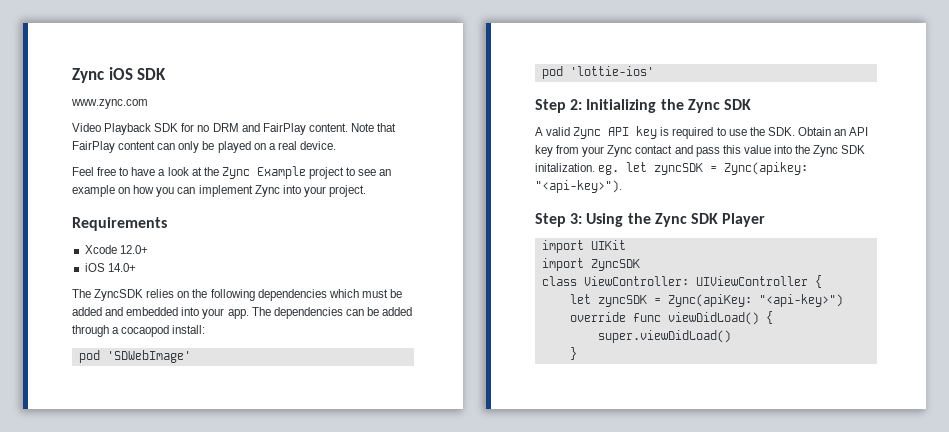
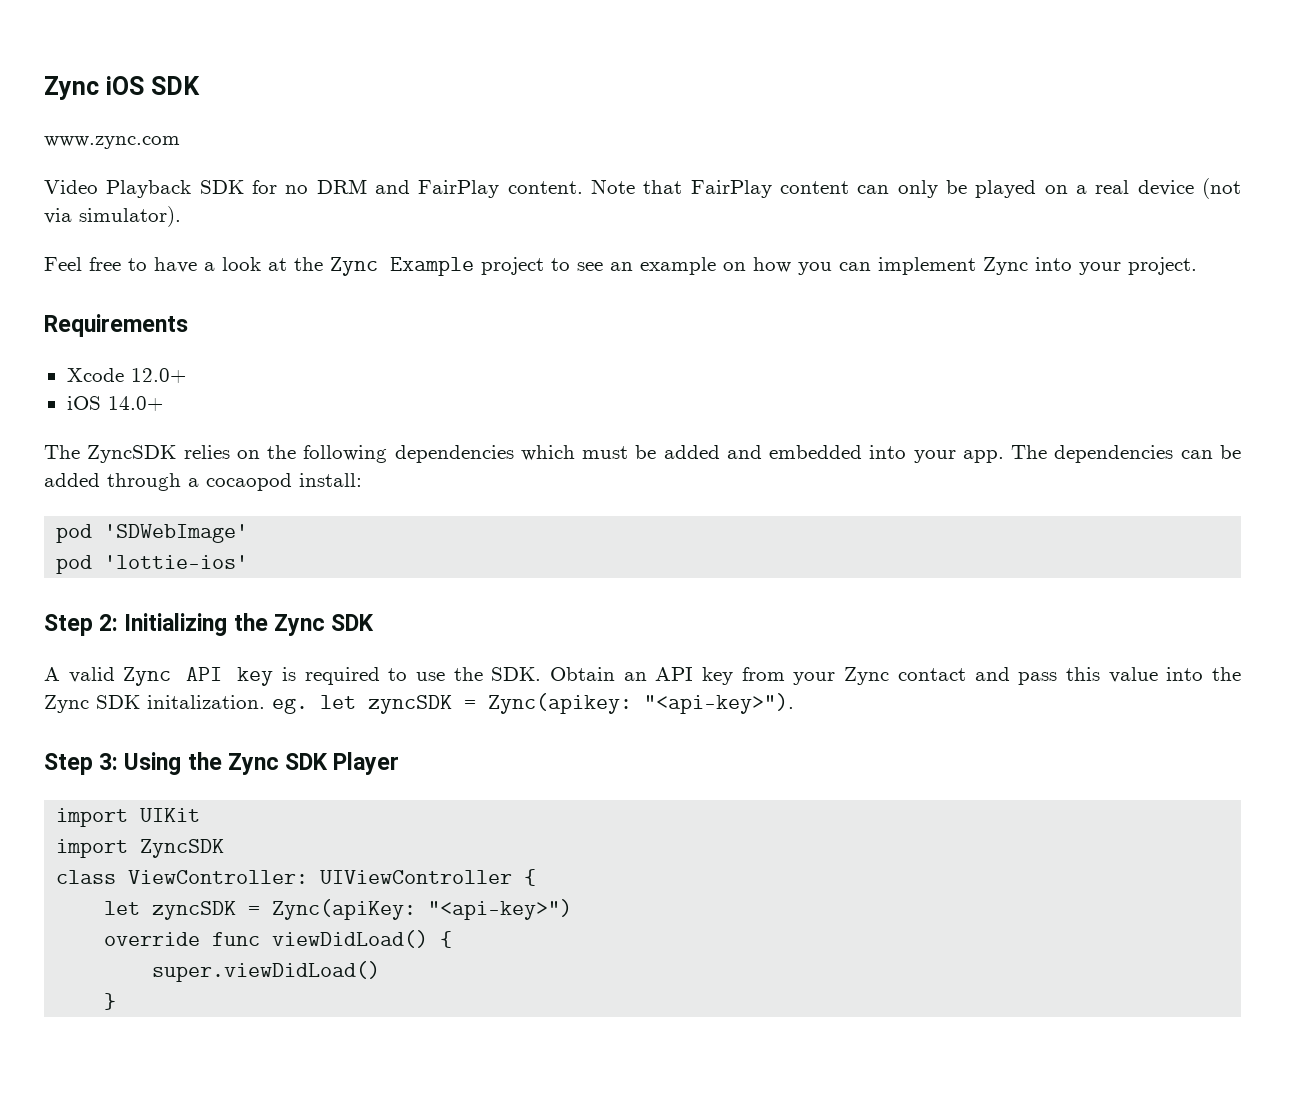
- Note that FairPlay content can only be played on a real device.
+ Note that FairPlay content can only be played on a real device (not via simulator).

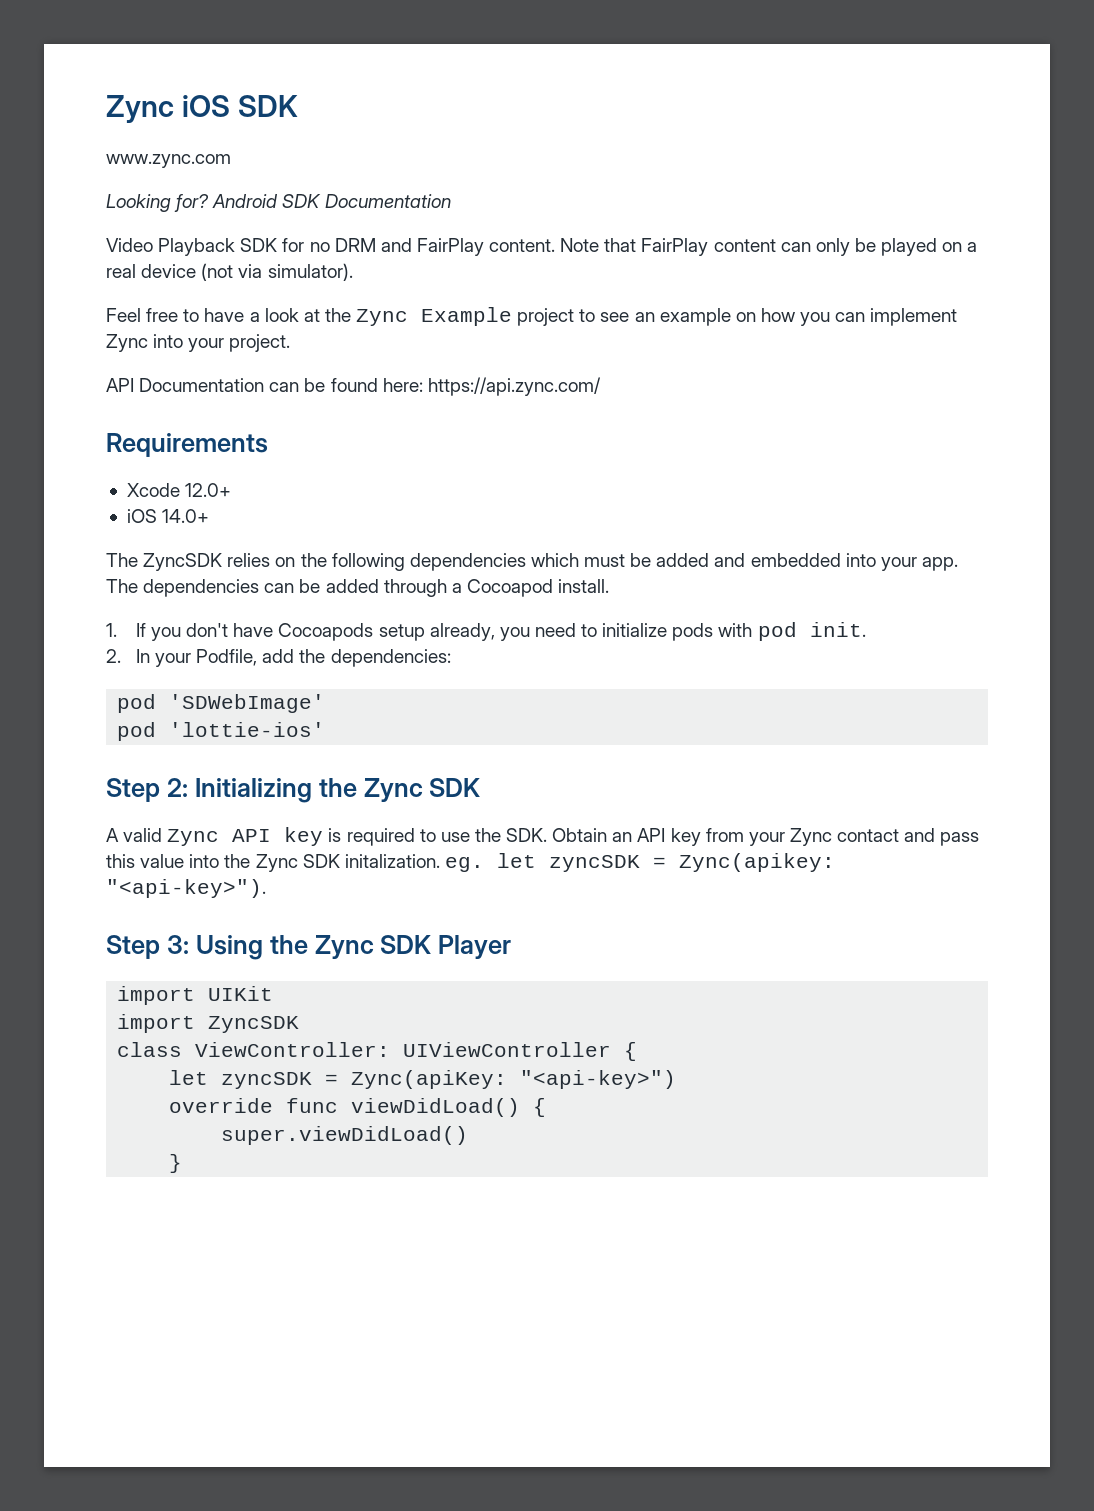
+ Looking for? Android SDK Documentation
+ API Documentation can be found here: https://api.zync.com/
- The dependencies can be added through a cocaopod install:
+ The dependencies can be added through a Cocoapod install.
+ 1. If you don't have Cocoapods setup already, you need to initialize pods with pod init.
+ 2. In your Podfile, add the dependencies:

